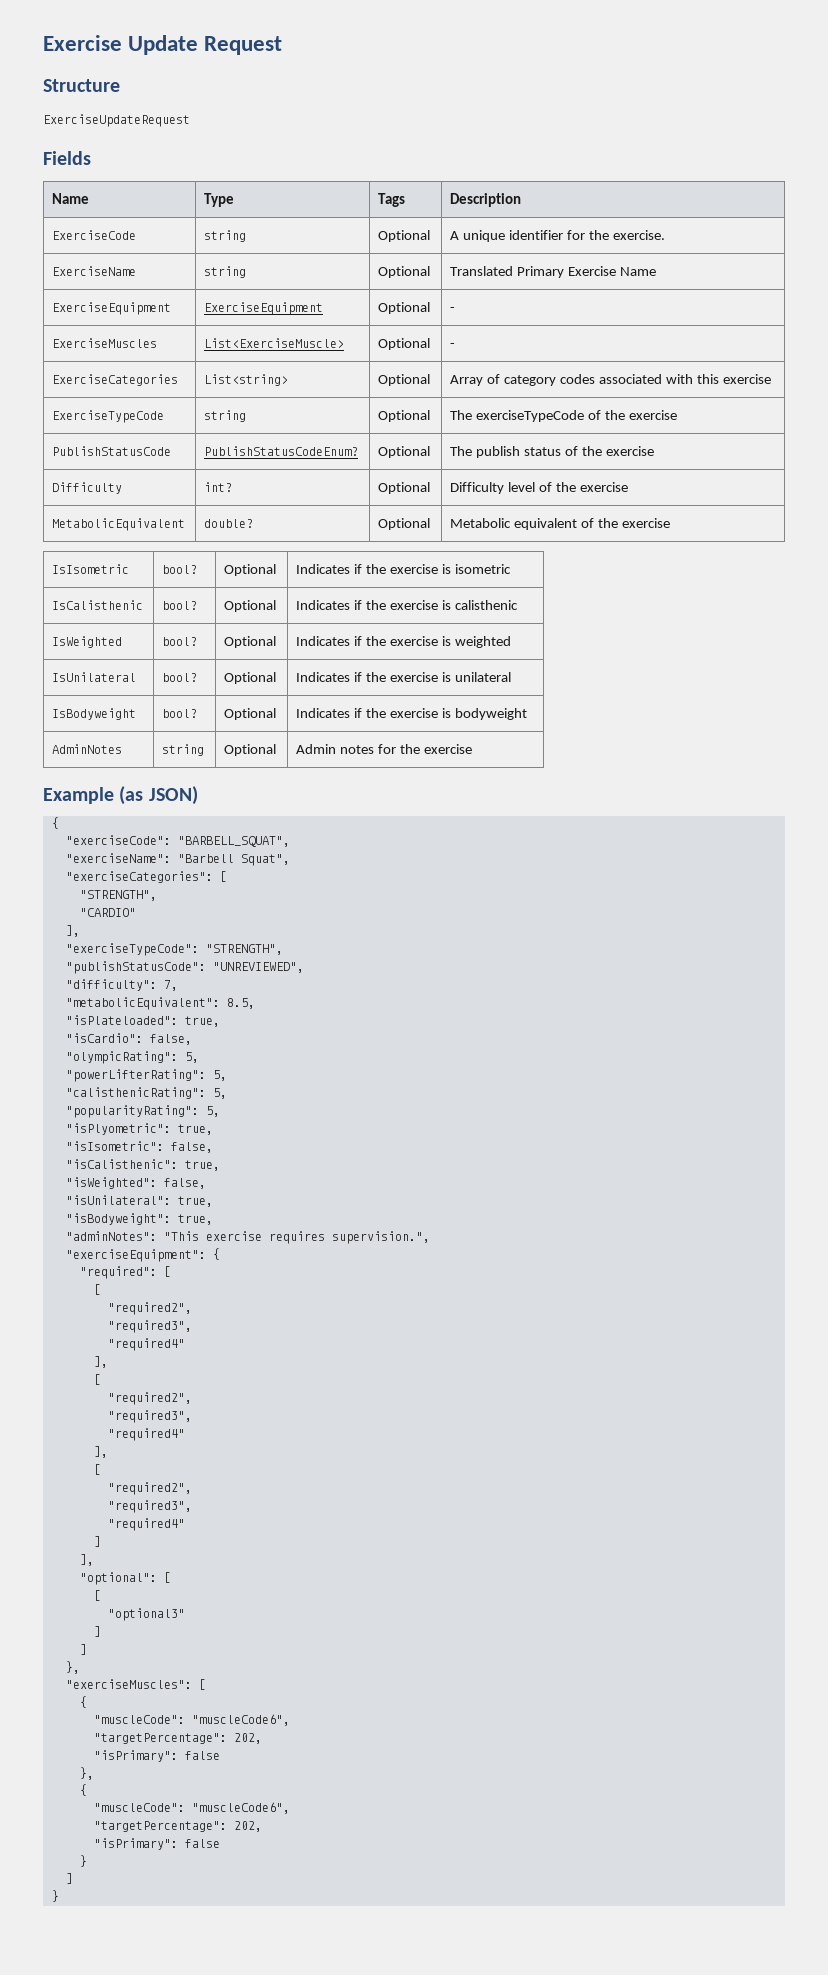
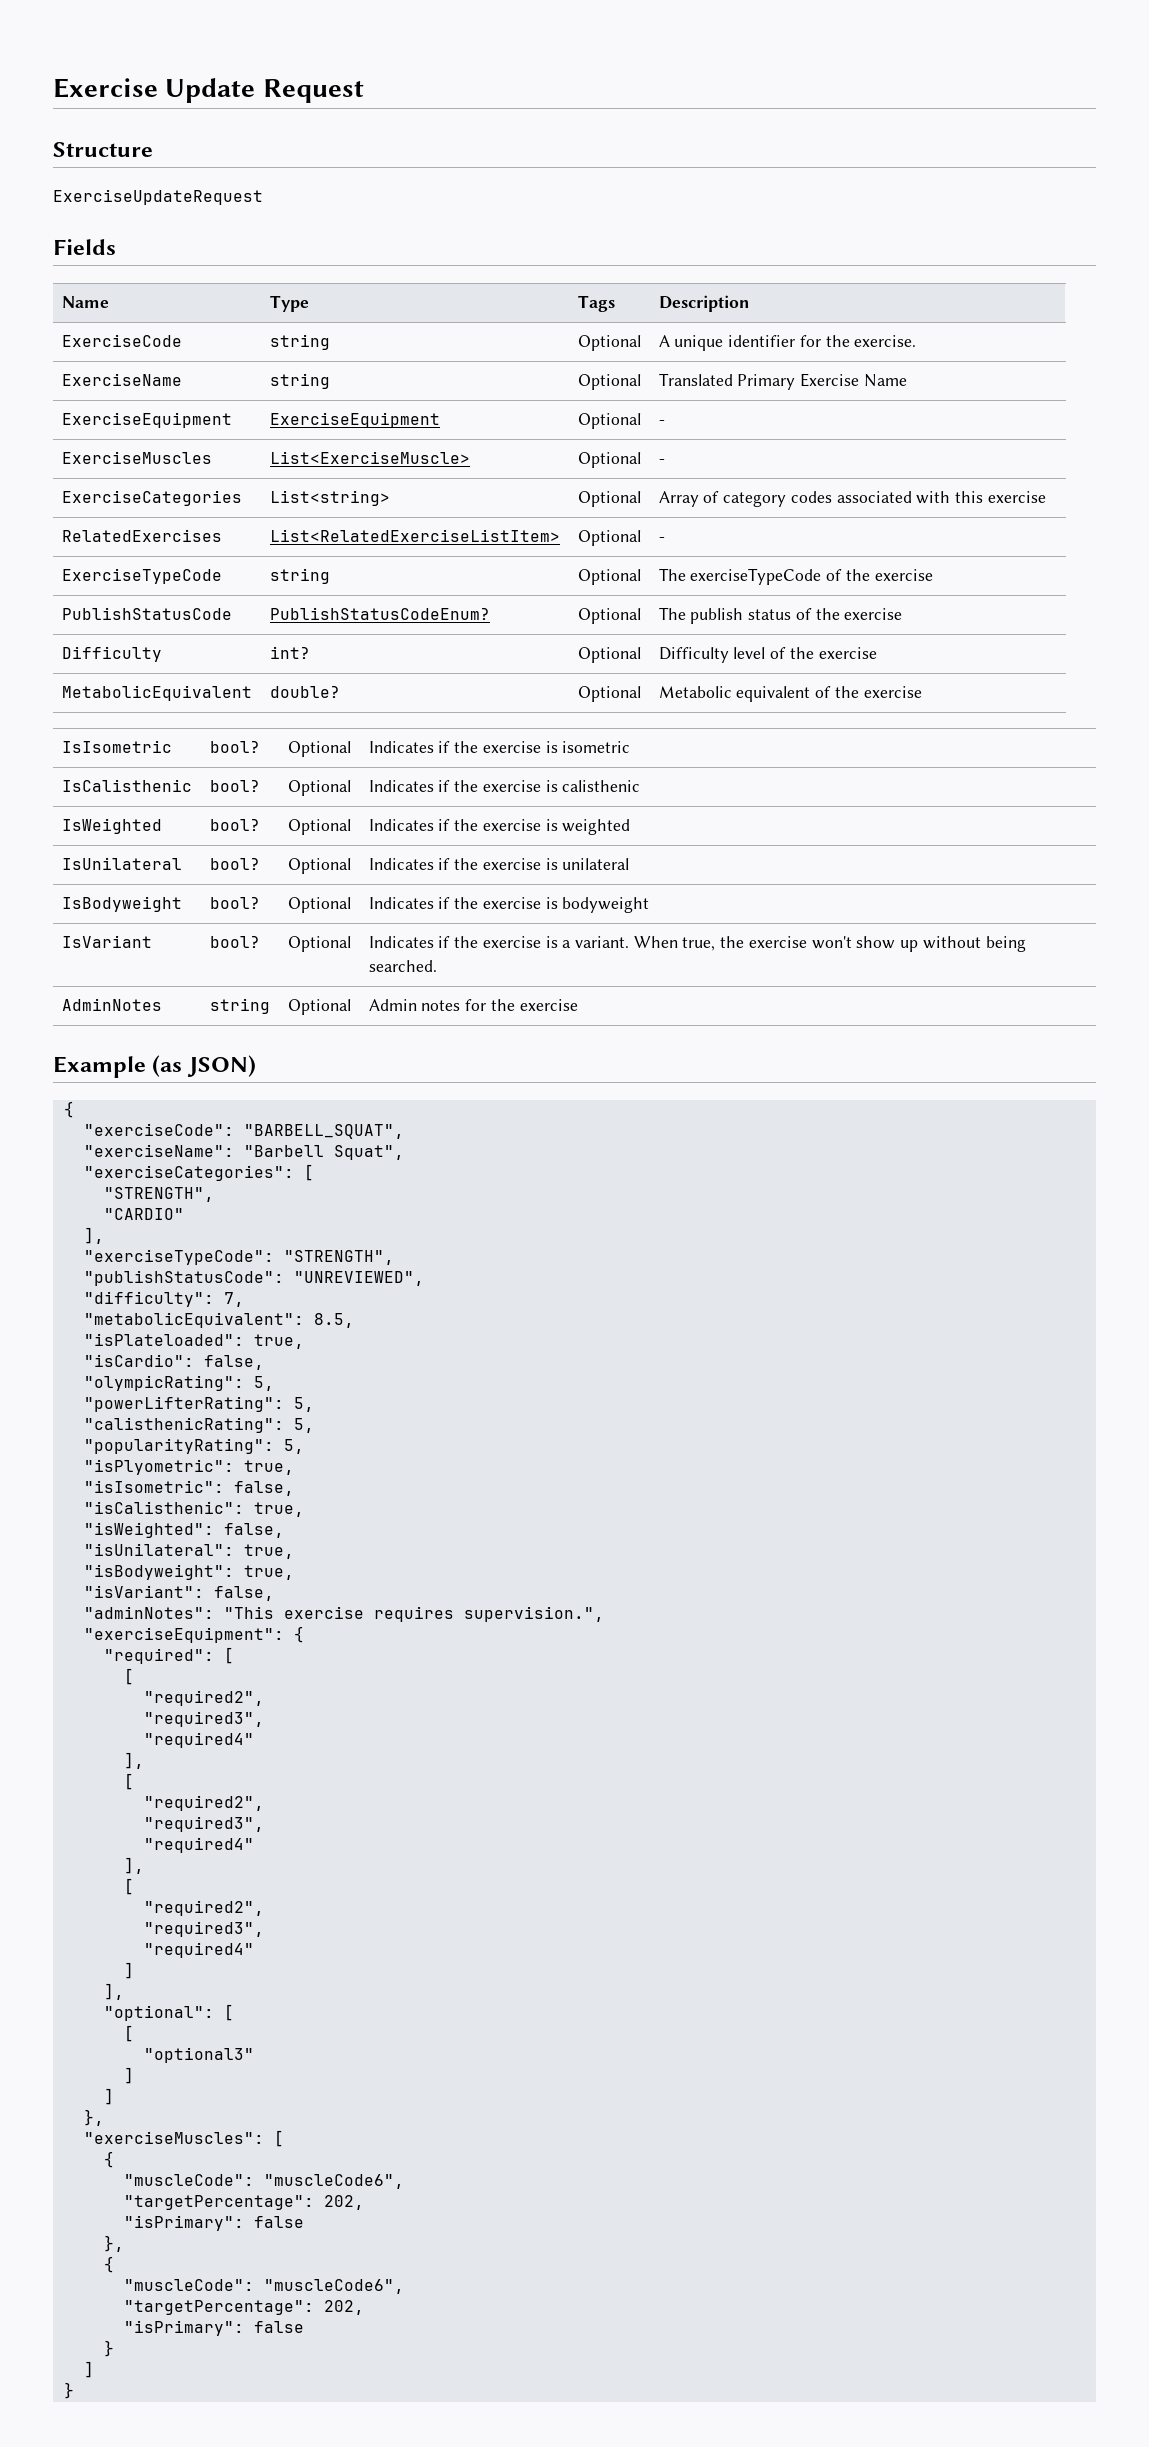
+ RelatedExercises | List<RelatedExerciseListItem> | Optional | -
+ IsVariant | bool? | Optional | Indicates if the exercise is a variant. When true, the exercise won't show up without being searched.
+ "isVariant": false,

